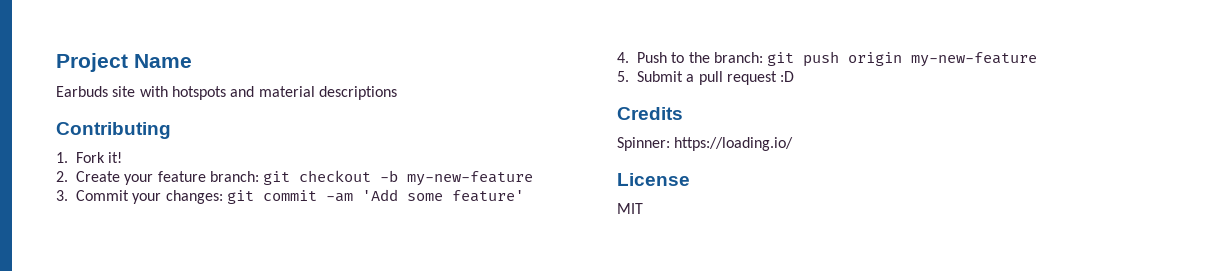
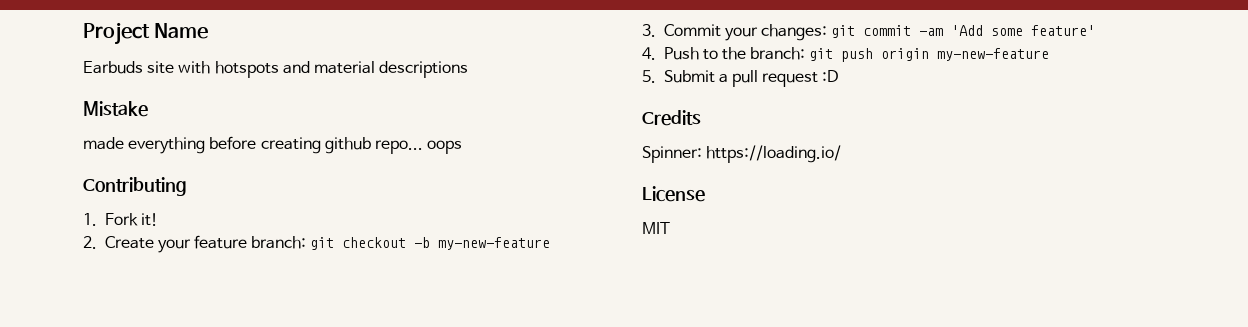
+ Mistake
+ made everything before creating github repo... oops

